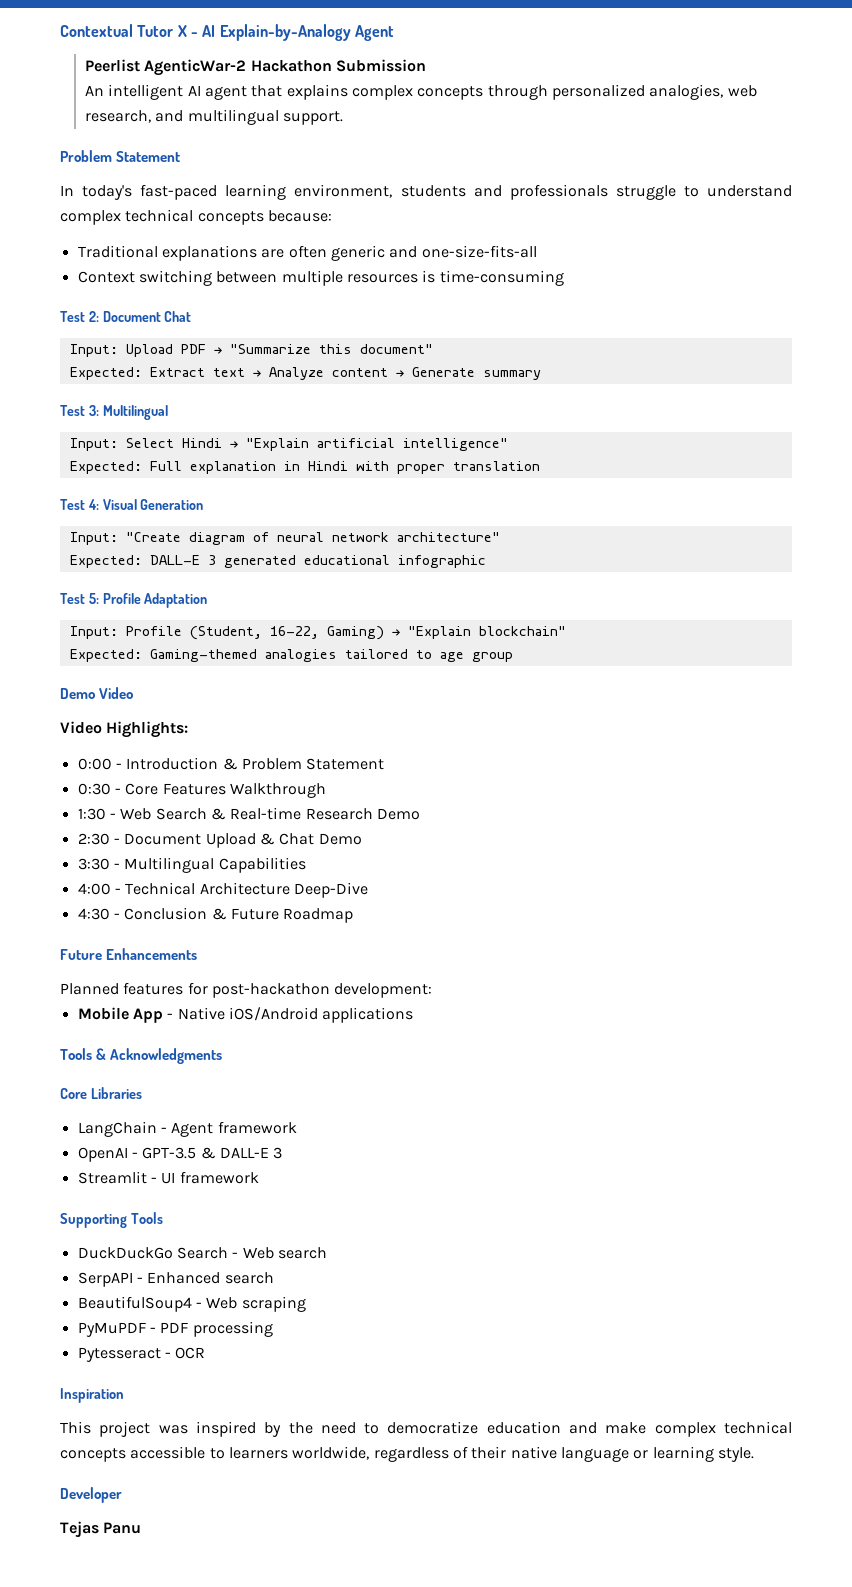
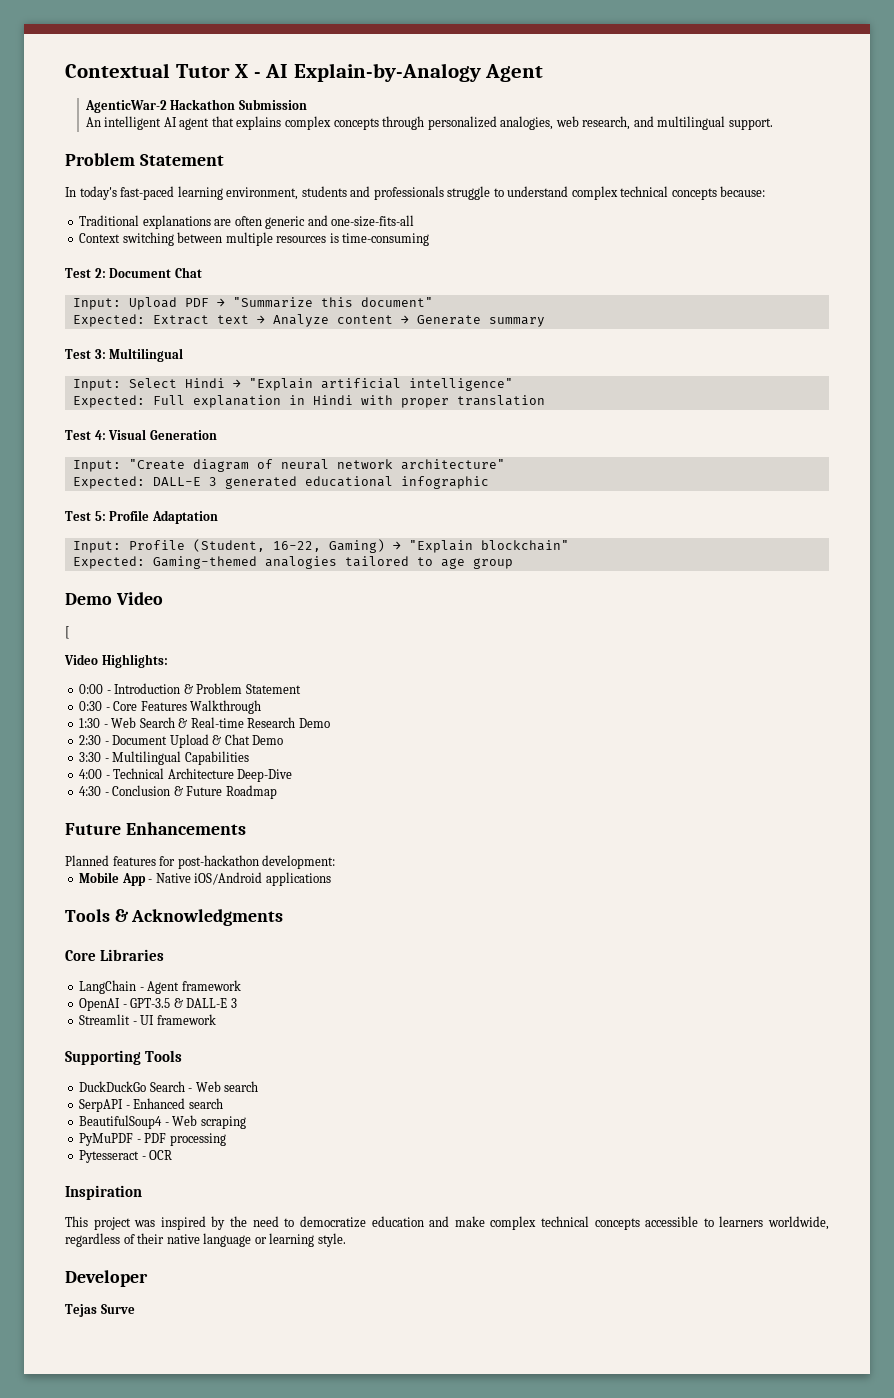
- Peerlist AgenticWar-2 Hackathon Submission
+ AgenticWar-2 Hackathon Submission
+ [
- Tejas Panu
+ Tejas Surve

